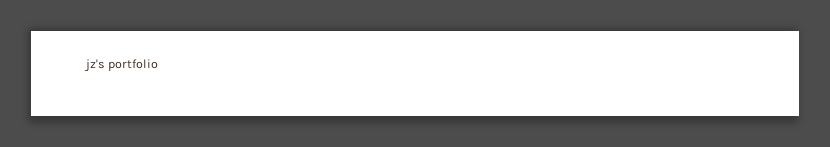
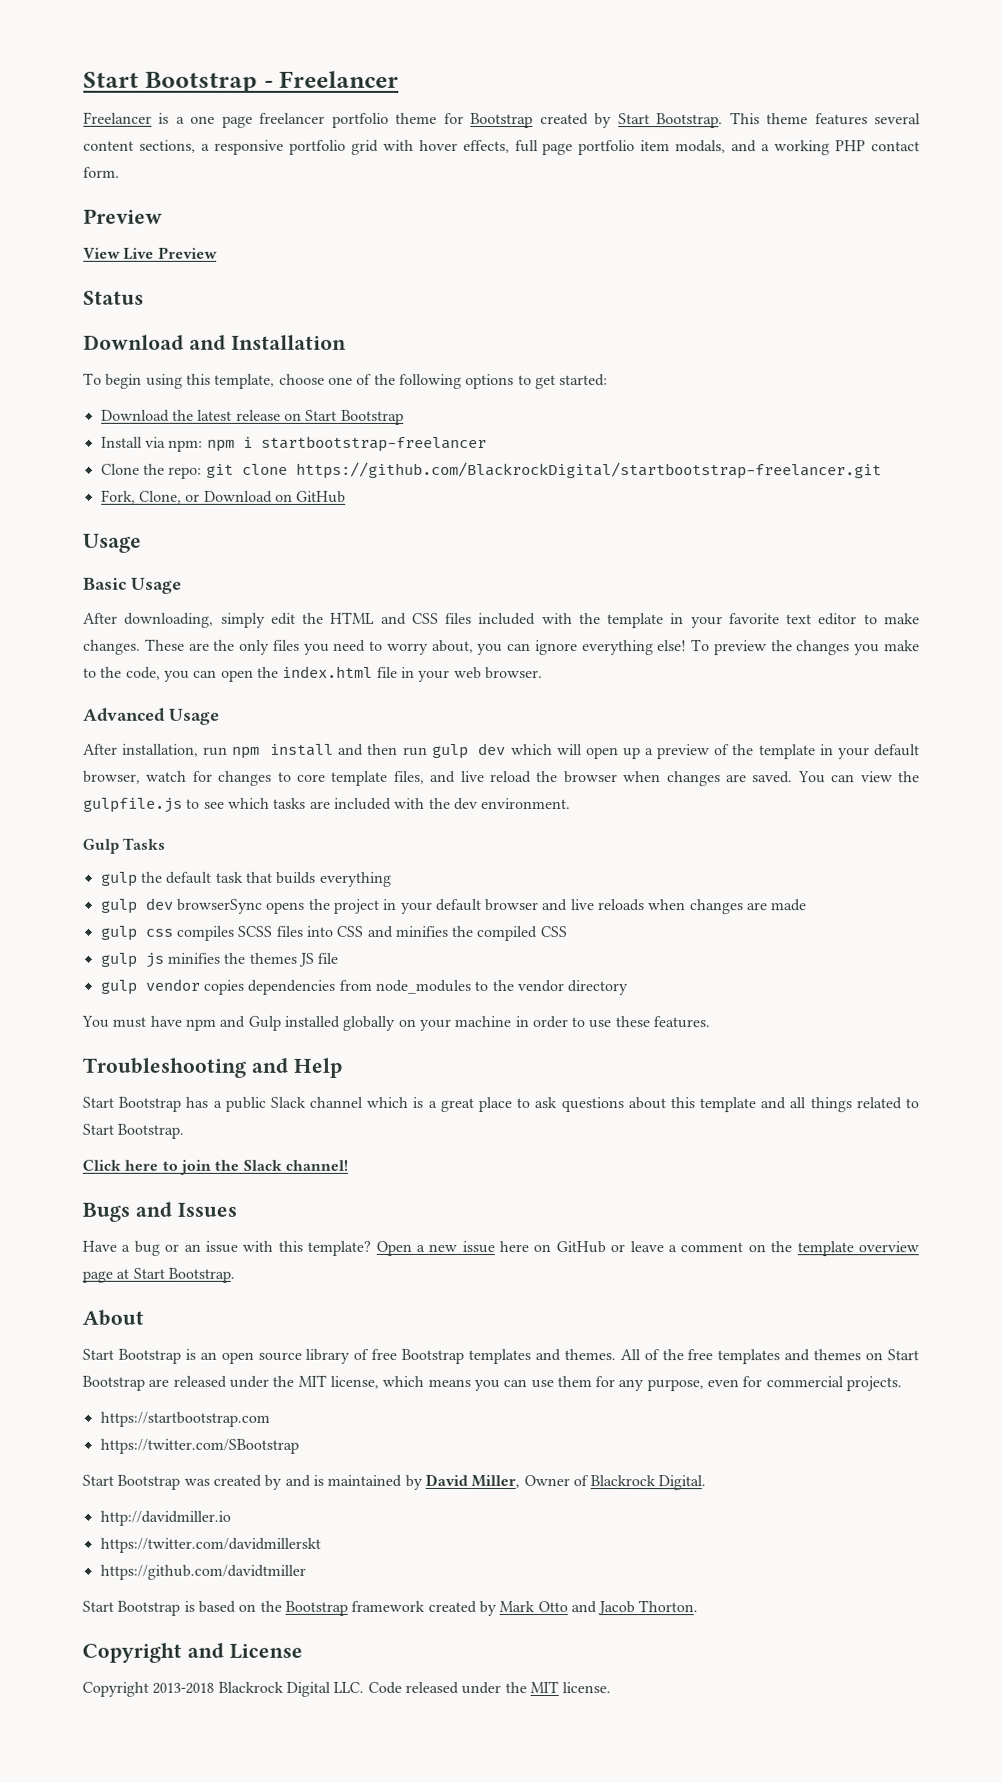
- jz's portfolio
+ Start Bootstrap - Freelancer
+ Freelancer is a one page freelancer portfolio theme for Bootstrap created by Start Bootstrap. This theme features several content sections, a responsive portfolio grid with hover effects, full page portfolio item modals, and a working PHP contact form.
+ Preview
+ View Live Preview
+ Status
+ Download and Installation
+ To begin using this template, choose one of the following options to get started:
+ Download the latest release on Start Bootstrap
+ Install via npm: npm i startbootstrap-freelancer
+ Clone the repo: git clone https://github.com/BlackrockDigital/startbootstrap-freelancer.git
+ Fork, Clone, or Download on GitHub
+ Usage
+ Basic Usage
+ After downloading, simply edit the HTML and CSS files included with the template in your favorite text editor to make changes. These are the only files you need to worry about, you can ignore everything else! To preview the changes you make to the code, you can open the index.html file in your web browser.
+ Advanced Usage
+ After installation, run npm install and then run gulp dev which will open up a preview of the template in your default browser, watch for changes to core template files, and live reload the browser when changes are saved. You can view the gulpfile.js to see which tasks are included with the dev environment.
+ Gulp Tasks
+ gulp the default task that builds everything
+ gulp dev browserSync opens the project in your default browser and live reloads when changes are made
+ gulp css compiles SCSS files into CSS and minifies the compiled CSS
+ gulp js minifies the themes JS file
+ gulp vendor copies dependencies from node_modules to the vendor directory
+ You must have npm and Gulp installed globally on your machine in order to use these features.
+ Troubleshooting and Help
+ Start Bootstrap has a public Slack channel which is a great place to ask questions about this template and all things related to Start Bootstrap.
+ Click here to join the Slack channel!
+ Bugs and Issues
+ Have a bug or an issue with this template? Open a new issue here on GitHub or leave a comment on the template overview page at Start Bootstrap.
+ About
+ Start Bootstrap is an open source library of free Bootstrap templates and themes. All of the free templates and themes on Start Bootstrap are released under the MIT license, which means you can use them for any purpose, even for commercial projects.
+ https://startbootstrap.com
+ https://twitter.com/SBootstrap
+ Start Bootstrap was created by and is maintained by David Miller, Owner of Blackrock Digital.
+ http://davidmiller.io
+ https://twitter.com/davidmillerskt
+ https://github.com/davidtmiller
+ Start Bootstrap is based on the Bootstrap framework created by Mark Otto and Jacob Thorton.
+ Copyright and License
+ Copyright 2013-2018 Blackrock Digital LLC. Code released under the MIT license.

